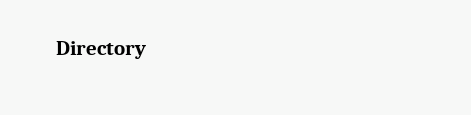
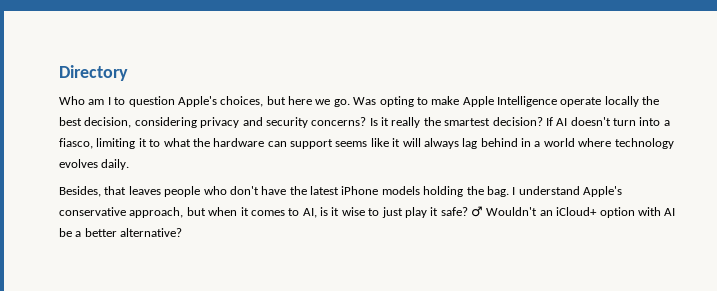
+ Who am I to question Apple's choices, but here we go. Was opting to make Apple Intelligence operate locally the best decision, considering privacy and security concerns? Is it really the smartest decision? If AI doesn't turn into a fiasco, limiting it to what the hardware can support seems like it will always lag behind in a world where technology evolves daily.
+ Besides, that leaves people who don't have the latest iPhone models holding the bag. I understand Apple's conservative approach, but when it comes to AI, is it wise to just play it safe? ♂ Wouldn't an iCloud+ option with AI be a better alternative?

